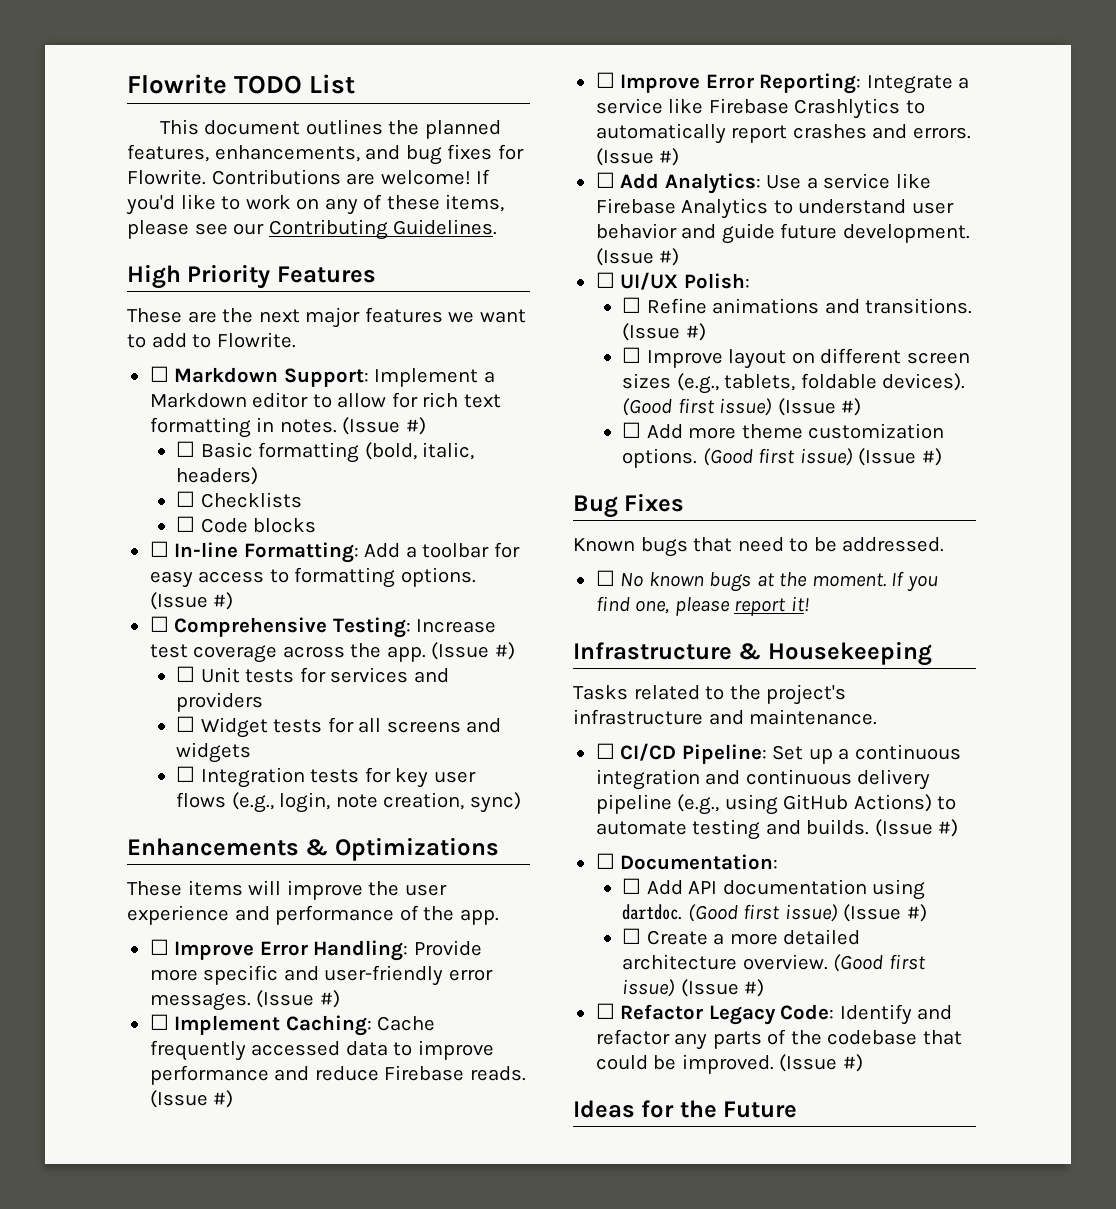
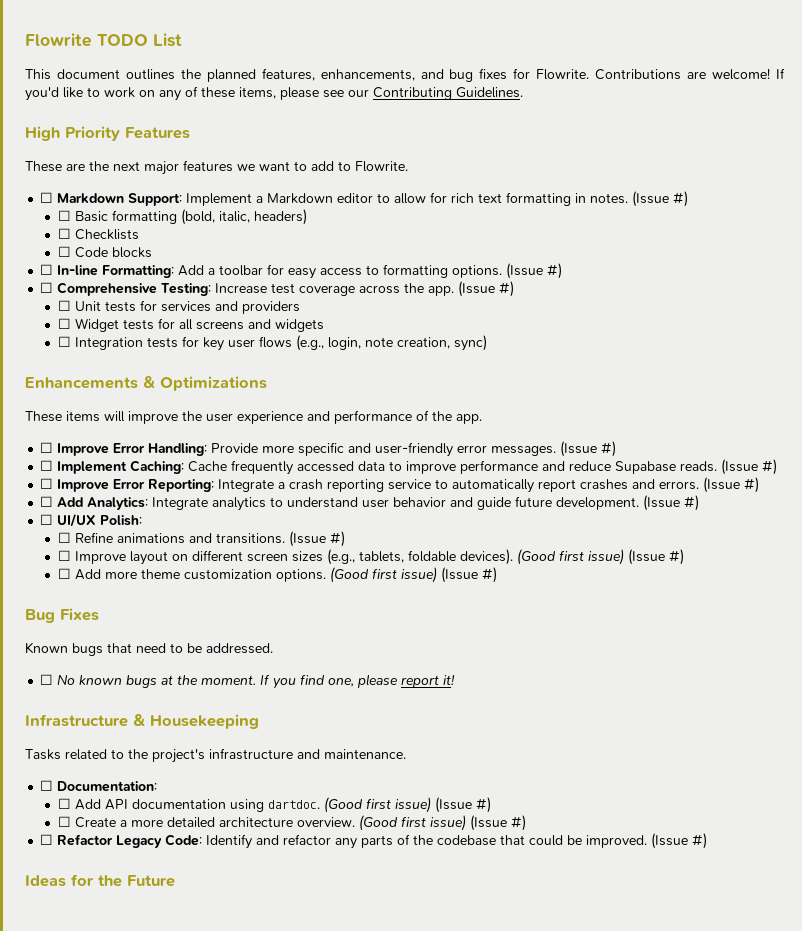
- ☐ Implement Caching: Cache frequently accessed data to improve performance and reduce Firebase reads.
+ ☐ Implement Caching: Cache frequently accessed data to improve performance and reduce Supabase reads.
- ☐ Improve Error Reporting: Integrate a service like Firebase Crashlytics to automatically report crashes and errors.
+ ☐ Improve Error Reporting: Integrate a crash reporting service to automatically report crashes and errors.
- ☐ Add Analytics: Use a service like Firebase Analytics to understand user behavior and guide future development.
+ ☐ Add Analytics: Integrate analytics to understand user behavior and guide future development.
- ☐ CI/CD Pipeline: Set up a continuous integration and continuous delivery pipeline (e.g., using GitHub Actions) to automate testing and builds. (Issue #)

